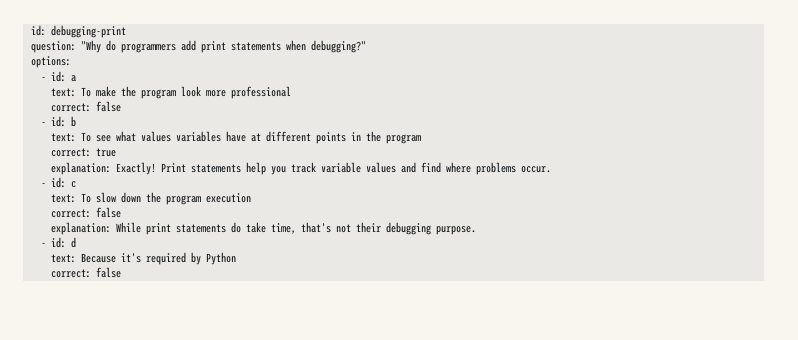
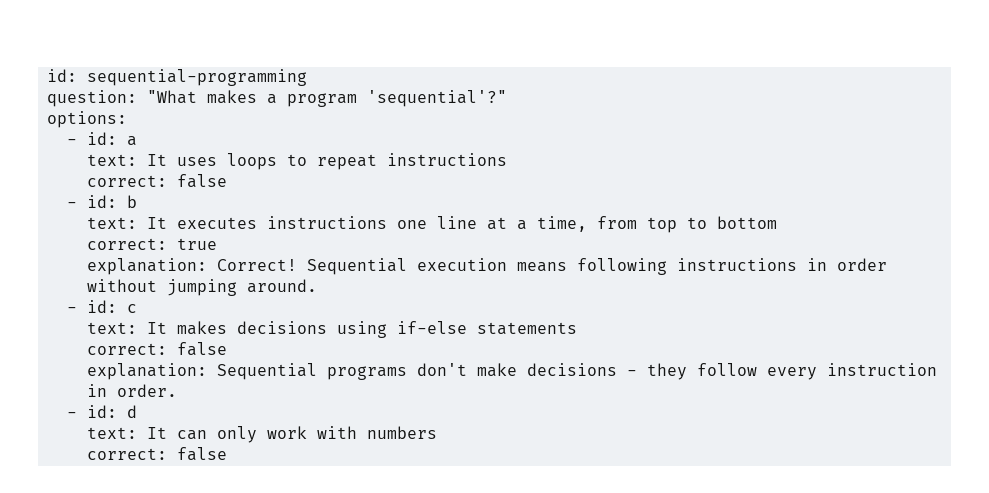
- id: debugging-print
+ id: sequential-programming
- question: "Why do programmers add print statements when debugging?"
+ question: "What makes a program 'sequential'?"
- text: To make the program look more professional
+ text: It uses loops to repeat instructions
- text: To see what values variables have at different points in the program
+ text: It executes instructions one line at a time, from top to bottom
  correct: true
- explanation: Exactly! Print statements help you track variable values and find where problems occur.
+ explanation: Correct! Sequential execution means following instructions in order without jumping around.
  - id: c
- text: To slow down the program execution
+ text: It makes decisions using if-else statements
  correct: false
- explanation: While print statements do take time, that's not their debugging purpose.
+ explanation: Sequential programs don't make decisions - they follow every instruction in order.
  - id: d
- text: Because it's required by Python
+ text: It can only work with numbers

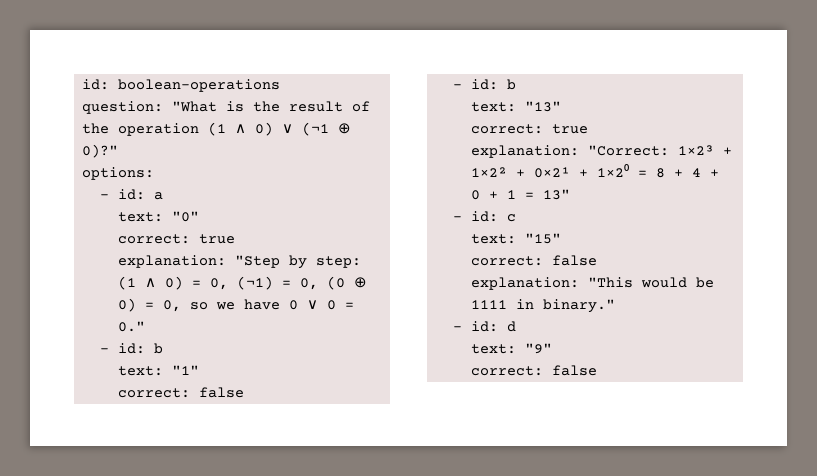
- id: sequential-programming
+ id: boolean-operations
- question: "What makes a program 'sequential'?"
+ question: "What is the result of the operation (1 ∧ 0) ∨ (¬1 ⊕ 0)?"
- text: It uses loops to repeat instructions
+ text: "0"
+ correct: true
+ explanation: "Step by step: (1 ∧ 0) = 0, (¬1) = 0, (0 ⊕ 0) = 0, so we have 0 ∨ 0 = 0."
+ - id: b
+ text: "1"
- text: It executes instructions one line at a time, from top to bottom
+ text: "13"
  correct: true
- explanation: Correct! Sequential execution means following instructions in order without jumping around.
+ explanation: "Correct: 1×2³ + 1×2² + 0×2¹ + 1×2⁰ = 8 + 4 + 0 + 1 = 13"
  - id: c
- text: It makes decisions using if-else statements
+ text: "15"
  correct: false
- explanation: Sequential programs don't make decisions - they follow every instruction in order.
+ explanation: "This would be 1111 in binary."
  - id: d
- text: It can only work with numbers
+ text: "9"

